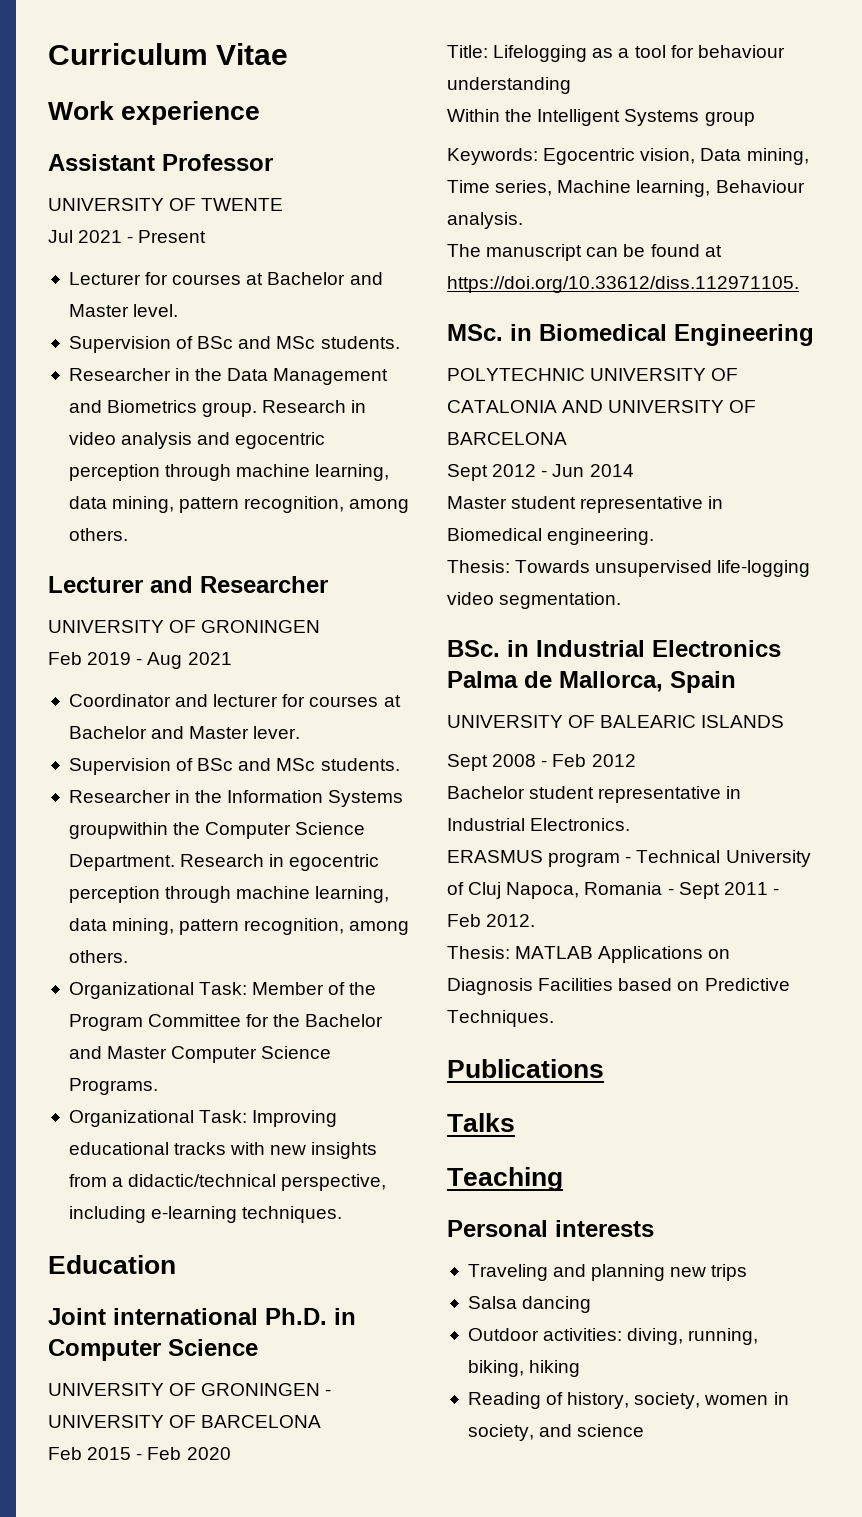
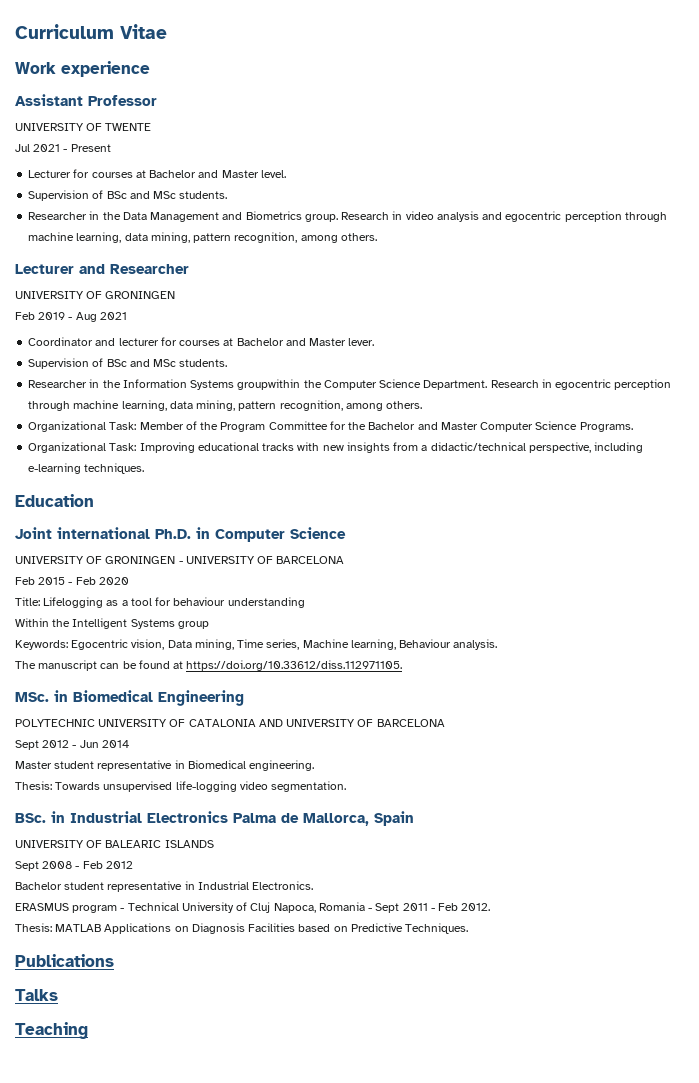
- Personal interests
- Traveling and planning new trips
- Salsa dancing
- Outdoor activities: diving, running, biking, hiking
- Reading of history, society, women in society, and science

